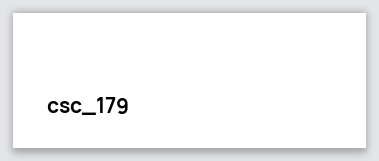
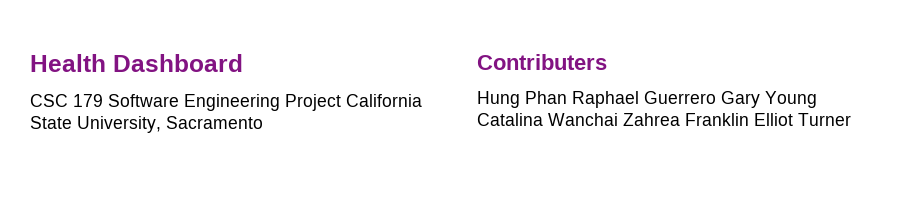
- csc_179
+ Health Dashboard
+ CSC 179 Software Engineering Project California State University, Sacramento
+ Contributers
+ Hung Phan Raphael Guerrero Gary Young Catalina Wanchai Zahrea Franklin Elliot Turner

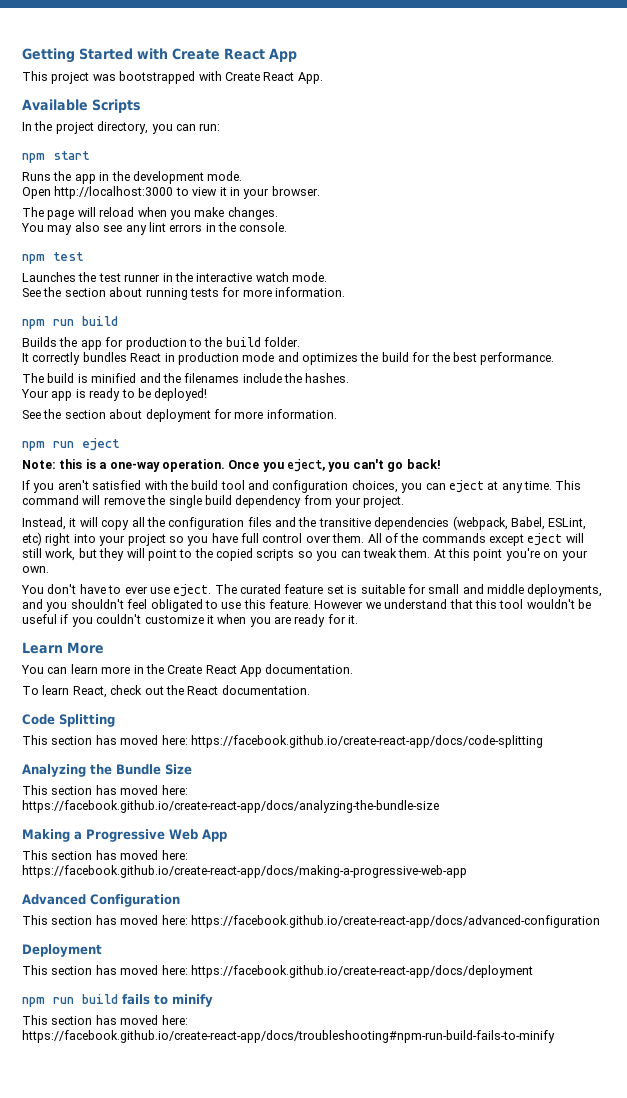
- Health Dashboard
- CSC 179 Software Engineering Project California State University, Sacramento
- Contributers
- Hung Phan Raphael Guerrero Gary Young Catalina Wanchai Zahrea Franklin Elliot Turner
+ Getting Started with Create React App
+ This project was bootstrapped with Create React App.
+ Available Scripts
+ In the project directory, you can run:
+ npm start
+ Runs the app in the development mode.
+ Open http://localhost:3000 to view it in your browser.
+ The page will reload when you make changes.
+ You may also see any lint errors in the console.
+ npm test
+ Launches the test runner in the interactive watch mode.
+ See the section about running tests for more information.
+ npm run build
+ Builds the app for production to the build folder.
+ It correctly bundles React in production mode and optimizes the build for the best performance.
+ The build is minified and the filenames include the hashes.
+ Your app is ready to be deployed!
+ See the section about deployment for more information.
+ npm run eject
+ Note: this is a one-way operation. Once you eject, you can't go back!
+ If you aren't satisfied with the build tool and configuration choices, you can eject at any time. This command will remove the single build dependency from your project.
+ Instead, it will copy all the configuration files and the transitive dependencies (webpack, Babel, ESLint, etc) right into your project so you have full control over them. All of the commands except eject will still work, but they will point to the copied scripts so you can tweak them. At this point you're on your own.
+ You don't have to ever use eject. The curated feature set is suitable for small and middle deployments, and you shouldn't feel obligated to use this feature. However we understand that this tool wouldn't be useful if you couldn't customize it when you are ready for it.
+ Learn More
+ You can learn more in the Create React App documentation.
+ To learn React, check out the React documentation.
+ Code Splitting
+ This section has moved here: https://facebook.github.io/create-react-app/docs/code-splitting
+ Analyzing the Bundle Size
+ This section has moved here: https://facebook.github.io/create-react-app/docs/analyzing-the-bundle-size
+ Making a Progressive Web App
+ This section has moved here: https://facebook.github.io/create-react-app/docs/making-a-progressive-web-app
+ Advanced Configuration
+ This section has moved here: https://facebook.github.io/create-react-app/docs/advanced-configuration
+ Deployment
+ This section has moved here: https://facebook.github.io/create-react-app/docs/deployment
+ npm run build fails to minify
+ This section has moved here: https://facebook.github.io/create-react-app/docs/troubleshooting#npm-run-build-fails-to-minify

